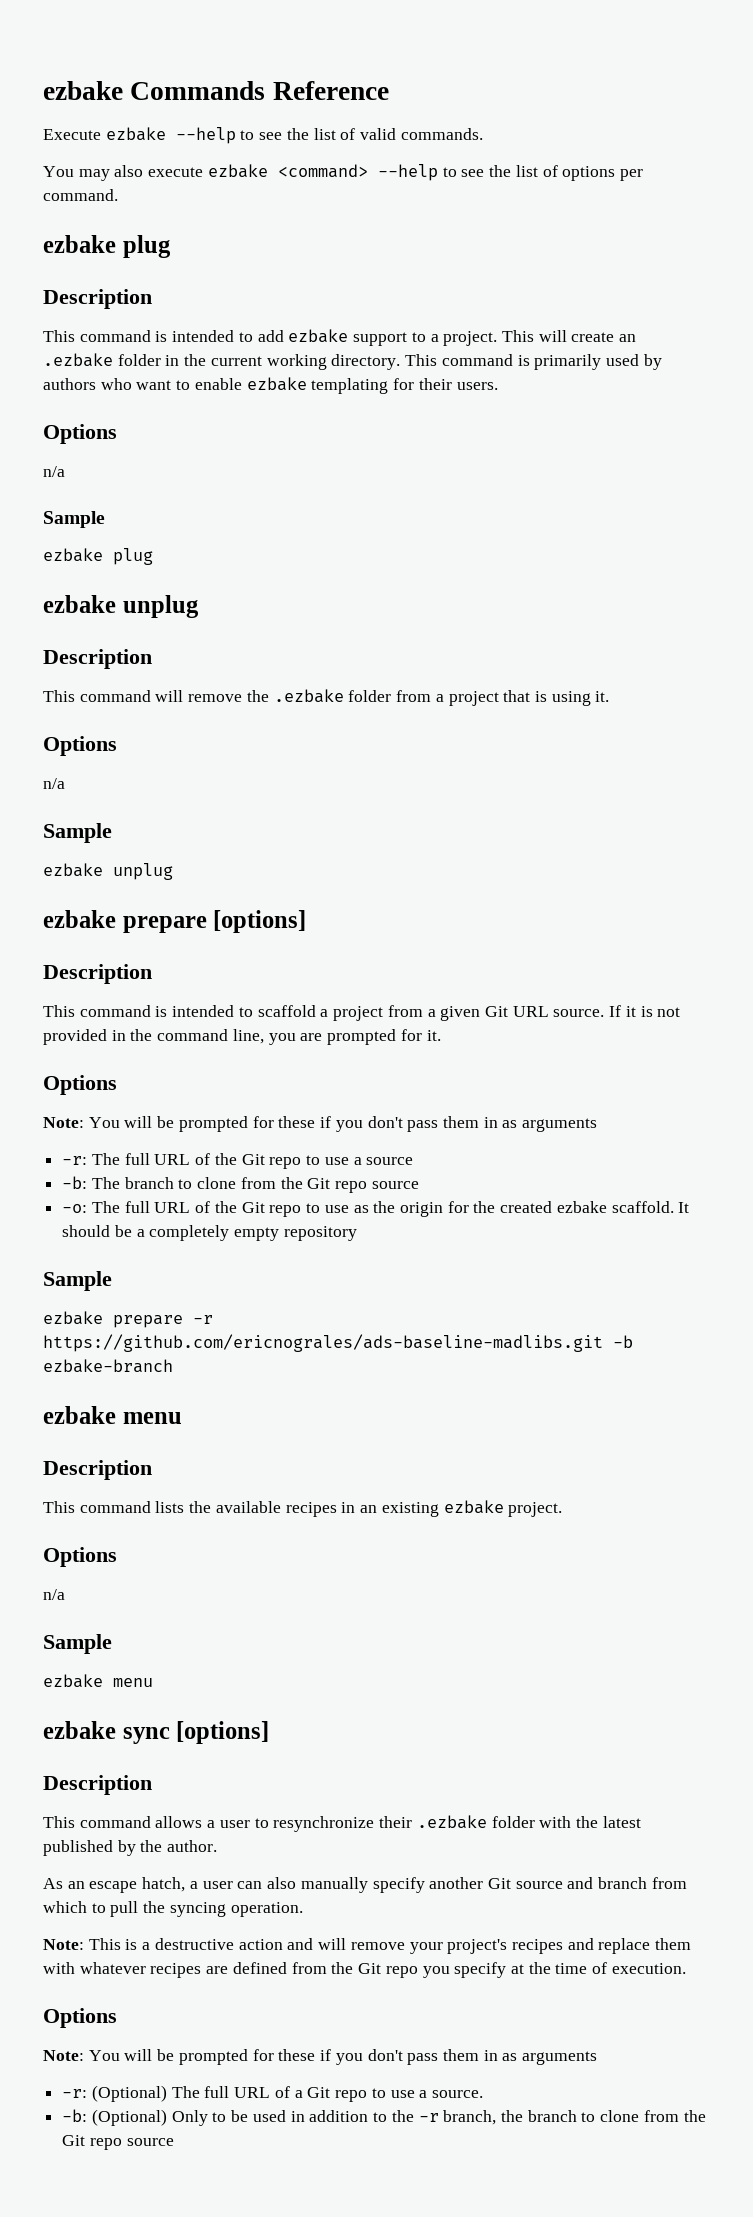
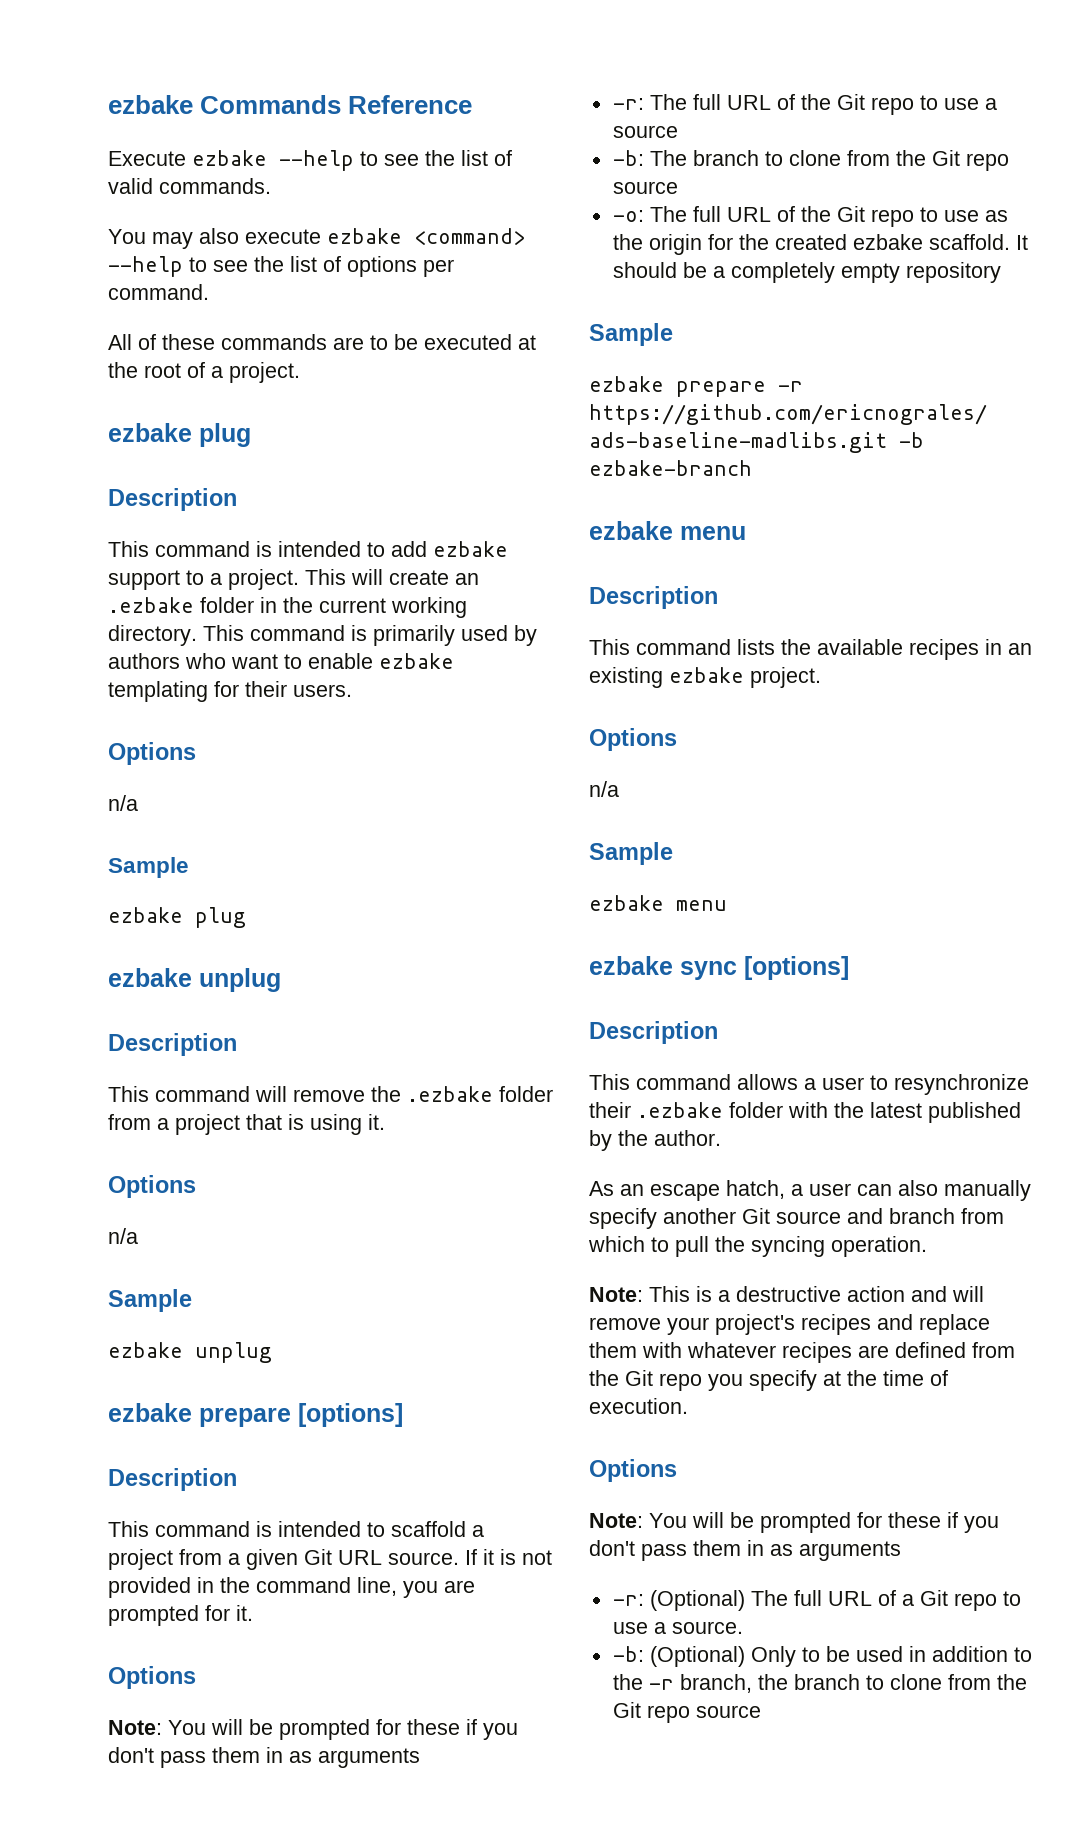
+ All of these commands are to be executed at the root of a project.

